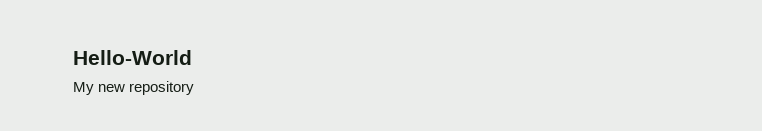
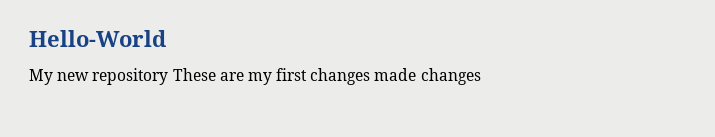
- My new repository
+ My new repository These are my first changes made changes

